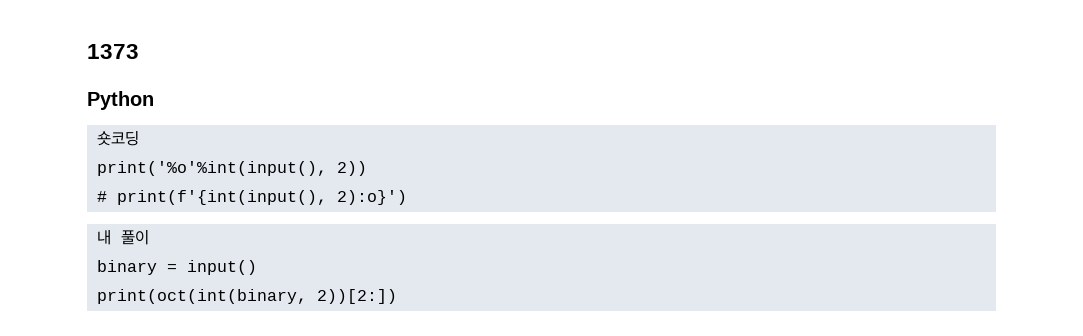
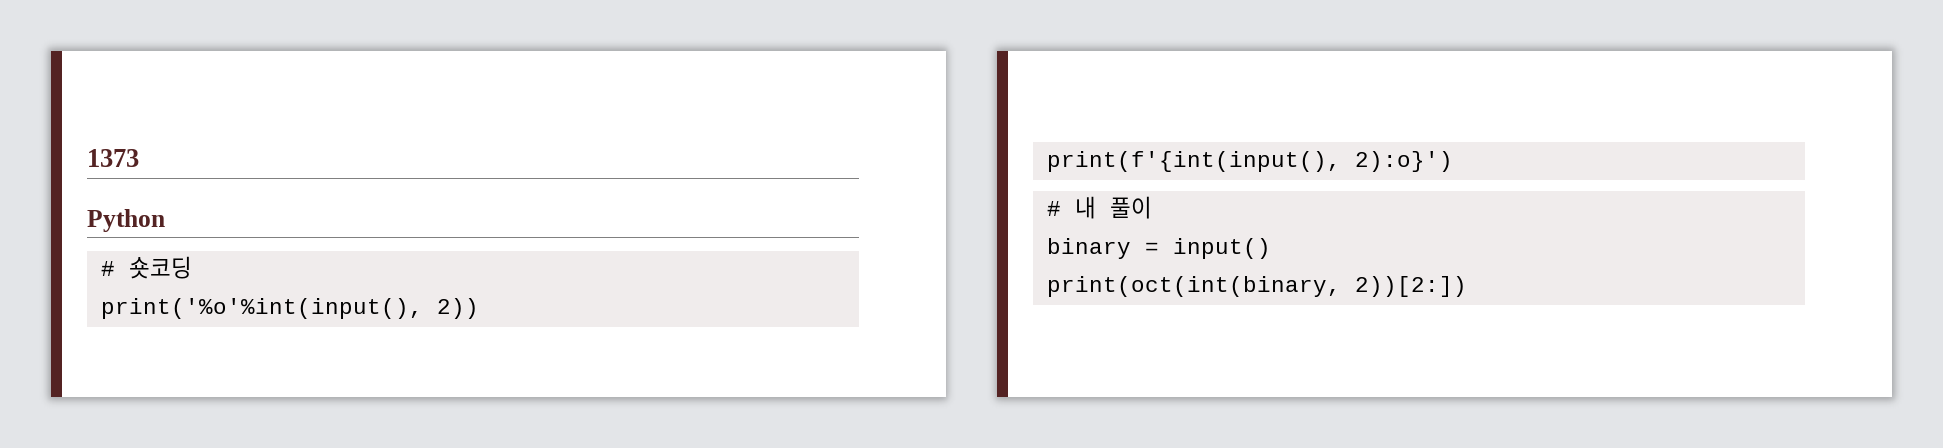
- 숏코딩
+ # 숏코딩
- # print(f'{int(input(), 2):o}')
+ print(f'{int(input(), 2):o}')
- 내 풀이
+ # 내 풀이

